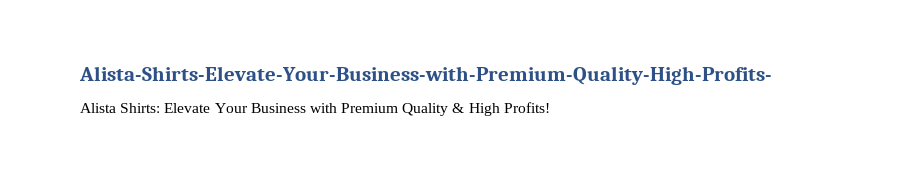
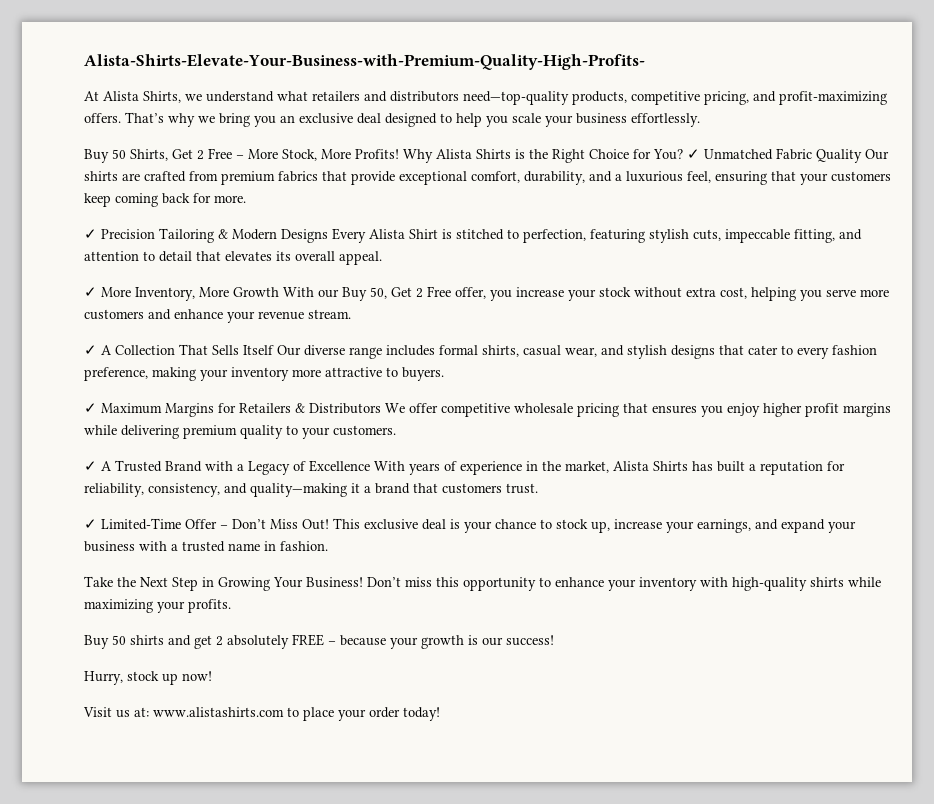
- Alista Shirts: Elevate Your Business with Premium Quality & High Profits!
+ At Alista Shirts, we understand what retailers and distributors need—top-quality products, competitive pricing, and profit-maximizing offers. That’s why we bring you an exclusive deal designed to help you scale your business effortlessly.
+ Buy 50 Shirts, Get 2 Free – More Stock, More Profits! Why Alista Shirts is the Right Choice for You? ✓ Unmatched Fabric Quality Our shirts are crafted from premium fabrics that provide exceptional comfort, durability, and a luxurious feel, ensuring that your customers keep coming back for more.
+ ✓ Precision Tailoring & Modern Designs Every Alista Shirt is stitched to perfection, featuring stylish cuts, impeccable fitting, and attention to detail that elevates its overall appeal.
+ ✓ More Inventory, More Growth With our Buy 50, Get 2 Free offer, you increase your stock without extra cost, helping you serve more customers and enhance your revenue stream.
+ ✓ A Collection That Sells Itself Our diverse range includes formal shirts, casual wear, and stylish designs that cater to every fashion preference, making your inventory more attractive to buyers.
+ ✓ Maximum Margins for Retailers & Distributors We offer competitive wholesale pricing that ensures you enjoy higher profit margins while delivering premium quality to your customers.
+ ✓ A Trusted Brand with a Legacy of Excellence With years of experience in the market, Alista Shirts has built a reputation for reliability, consistency, and quality—making it a brand that customers trust.
+ ✓ Limited-Time Offer – Don’t Miss Out! This exclusive deal is your chance to stock up, increase your earnings, and expand your business with a trusted name in fashion.
+ Take the Next Step in Growing Your Business! Don’t miss this opportunity to enhance your inventory with high-quality shirts while maximizing your profits.
+ Buy 50 shirts and get 2 absolutely FREE – because your growth is our success!
+ Hurry, stock up now!
+ Visit us at: www.alistashirts.com to place your order today!

